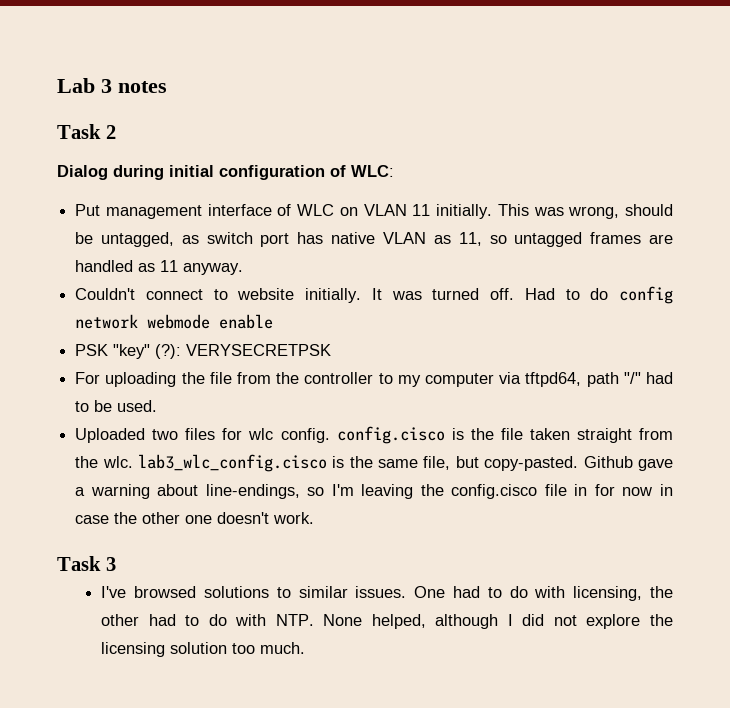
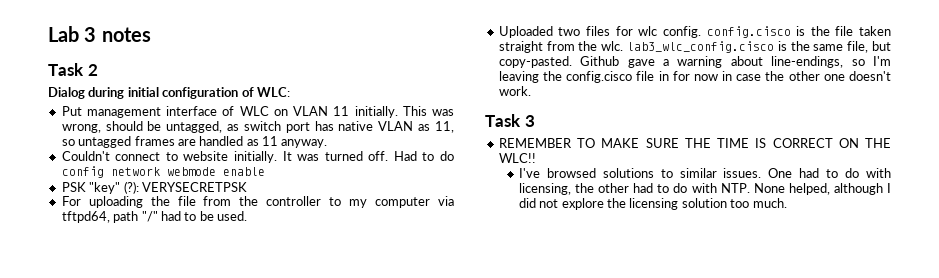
+ REMEMBER TO MAKE SURE THE TIME IS CORRECT ON THE WLC!!

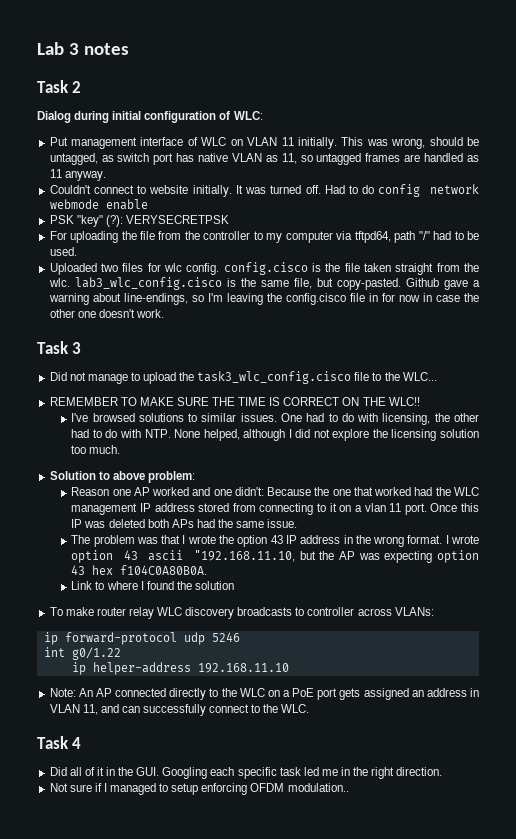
+ Did not manage to upload the task3_wlc_config.cisco file to the WLC...
+ Solution to above problem:
+ Reason one AP worked and one didn't: Because the one that worked had the WLC management IP address stored from connecting to it on a vlan 11 port. Once this IP was deleted both APs had the same issue.
+ The problem was that I wrote the option 43 IP address in the wrong format. I wrote option 43 ascii "192.168.11.10, but the AP was expecting option 43 hex f104C0A80B0A.
+ Link to where I found the solution
+ To make router relay WLC discovery broadcasts to controller across VLANs:
+ ip forward-protocol udp 5246
+ int g0/1.22
+ ip helper-address 192.168.11.10
+ Note: An AP connected directly to the WLC on a PoE port gets assigned an address in VLAN 11, and can successfully connect to the WLC.
+ Task 4
+ Did all of it in the GUI. Googling each specific task led me in the right direction.
+ Not sure if I managed to setup enforcing OFDM modulation..

